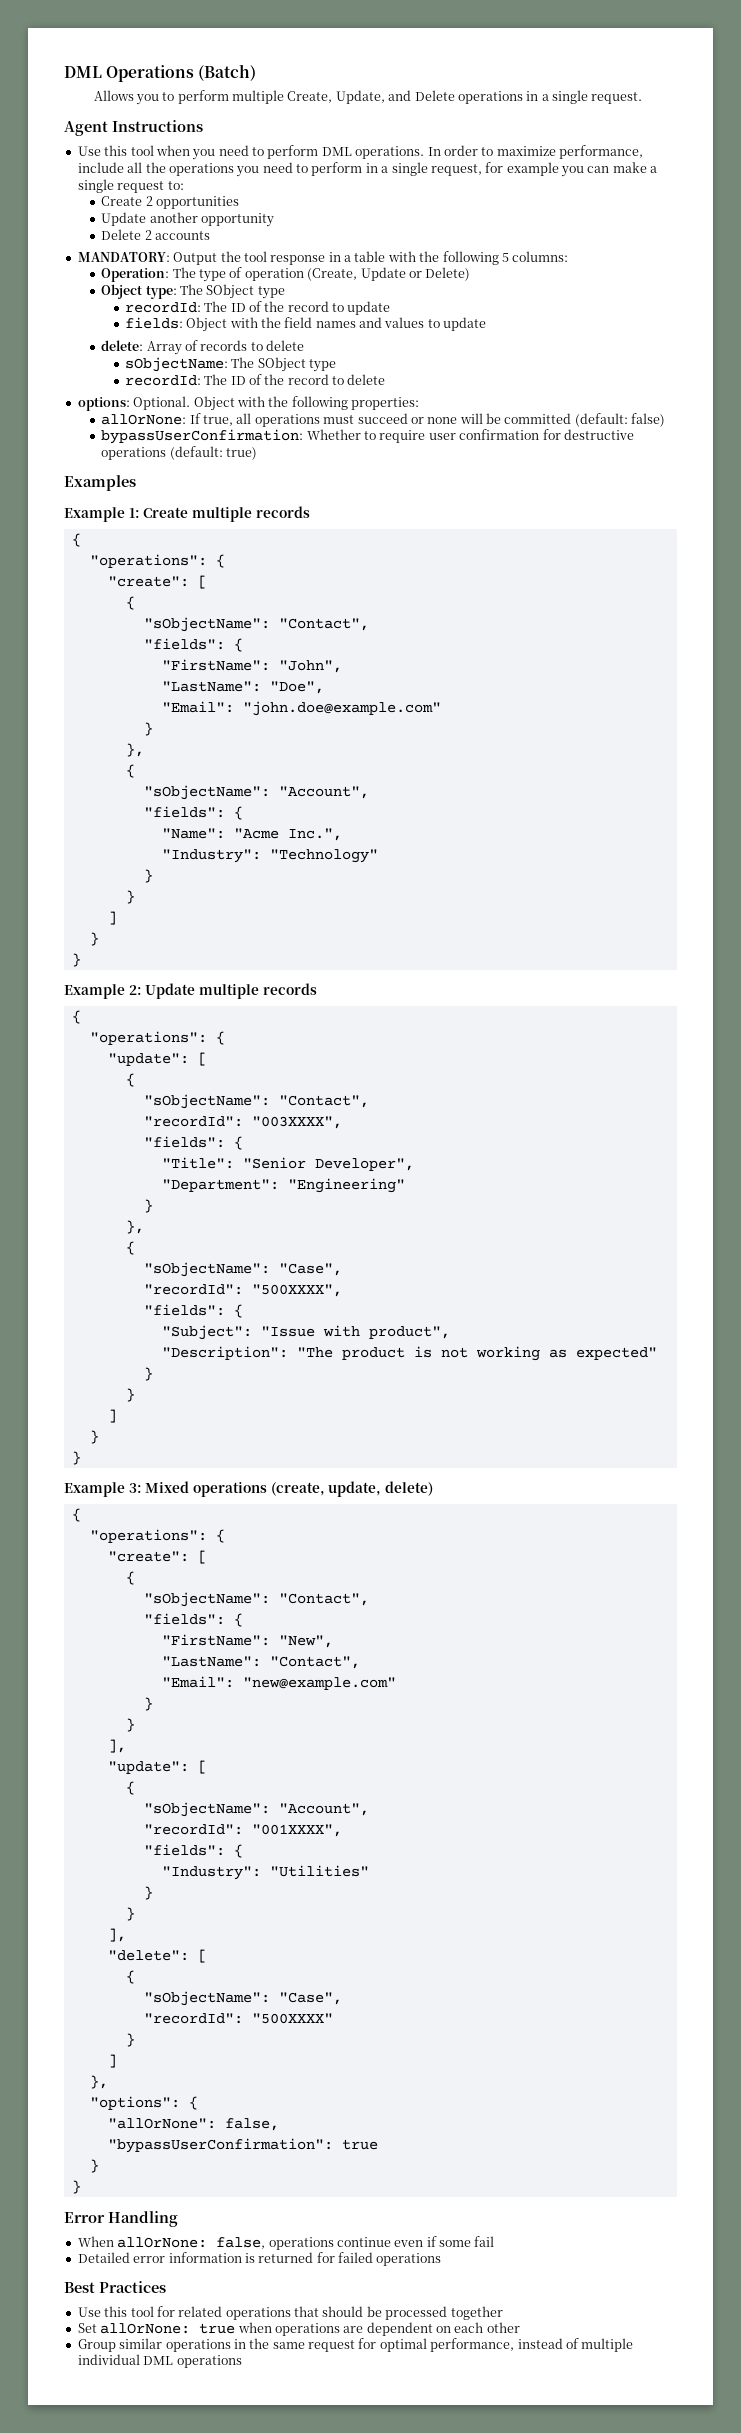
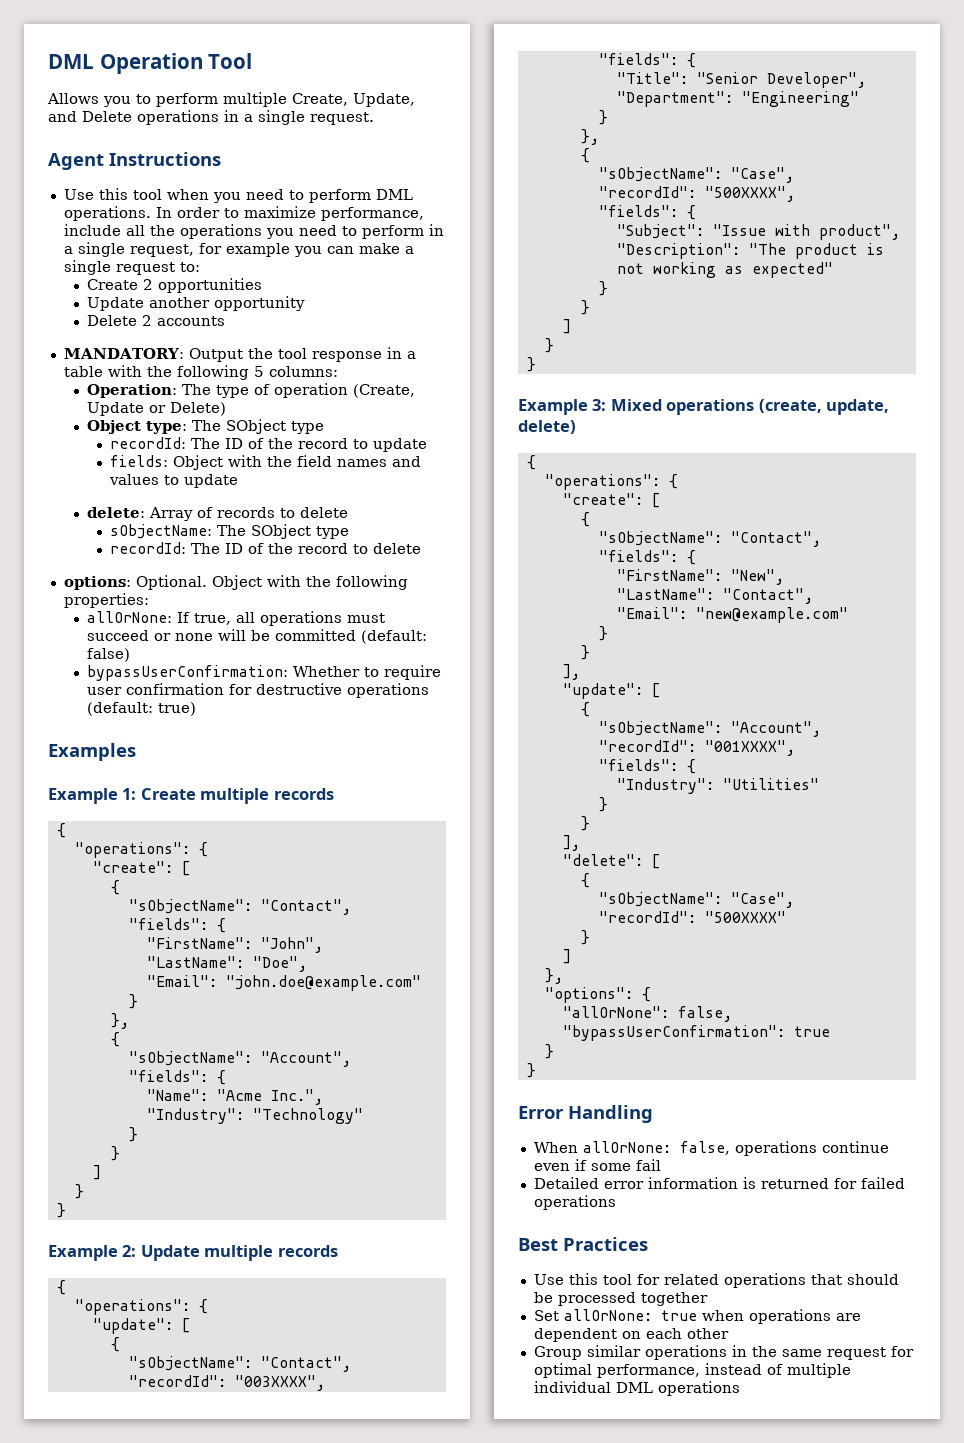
- DML Operations (Batch)
+ DML Operation Tool

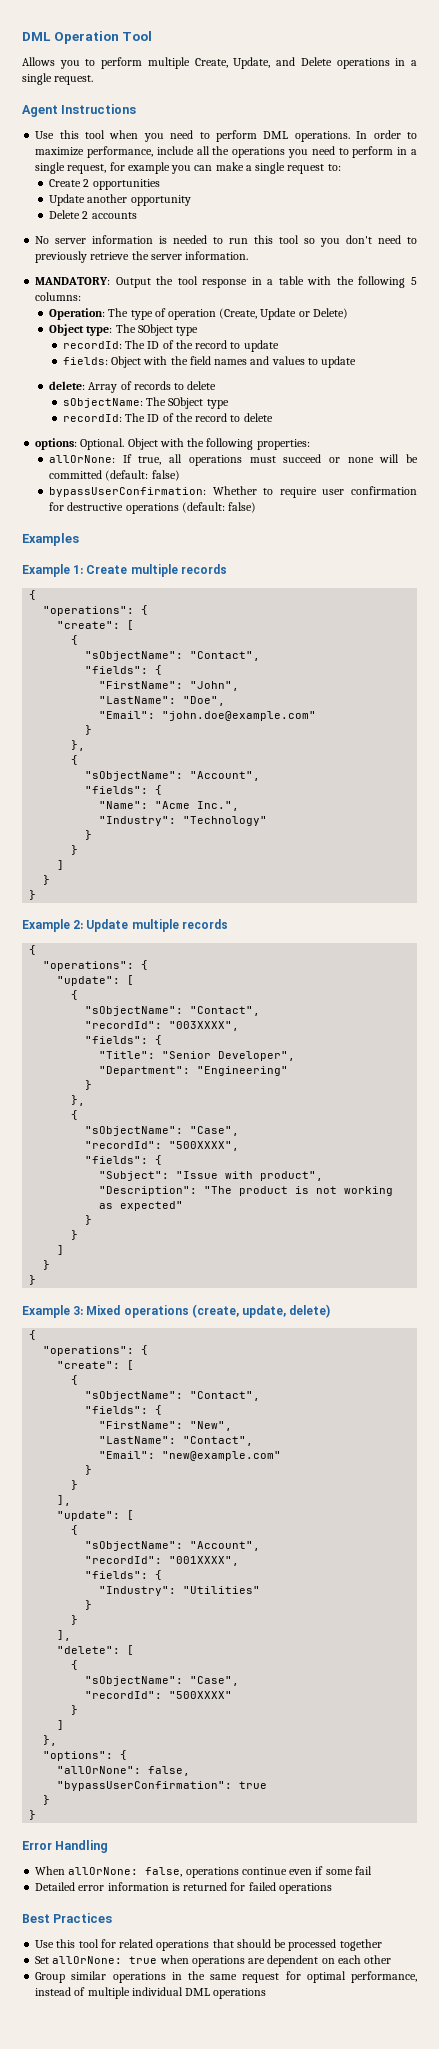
+ No server information is needed to run this tool so you don't need to previously retrieve the server information.
- bypassUserConfirmation: Whether to require user confirmation for destructive operations (default: true)
+ bypassUserConfirmation: Whether to require user confirmation for destructive operations (default: false)

